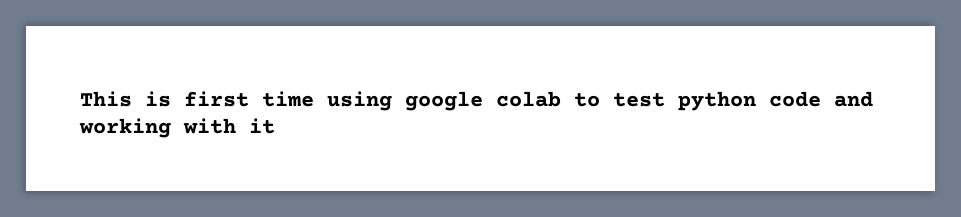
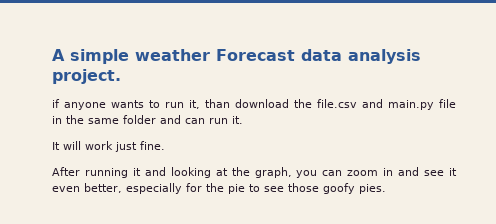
- This is first time using google colab to test python code and working with it
+ A simple weather Forecast data analysis project.
+ if anyone wants to run it, than download the file.csv and main.py file in the same folder and can run it.
+ It will work just fine.
+ After running it and looking at the graph, you can zoom in and see it even better, especially for the pie to see those goofy pies.

